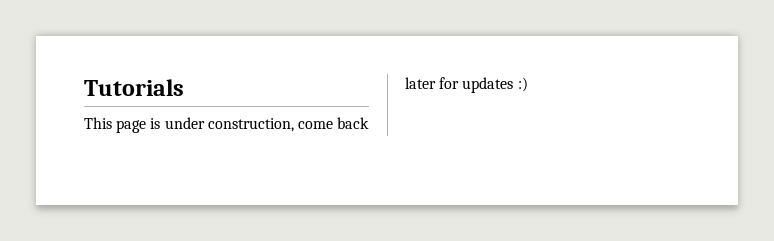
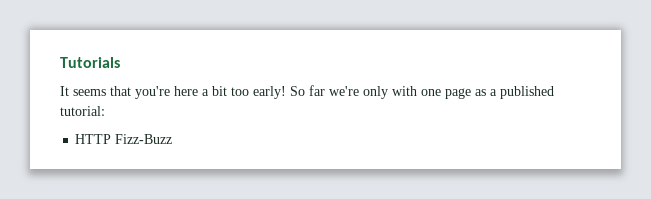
- This page is under construction, come back later for updates :)
+ It seems that you're here a bit too early! So far we're only with one page as a published tutorial:
+ HTTP Fizz-Buzz

